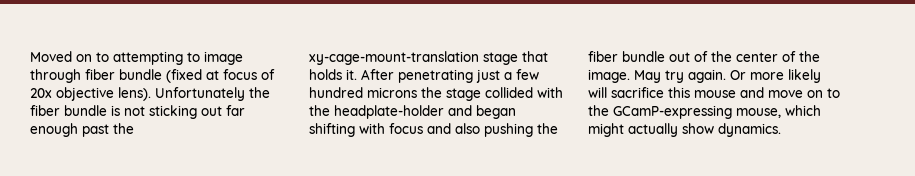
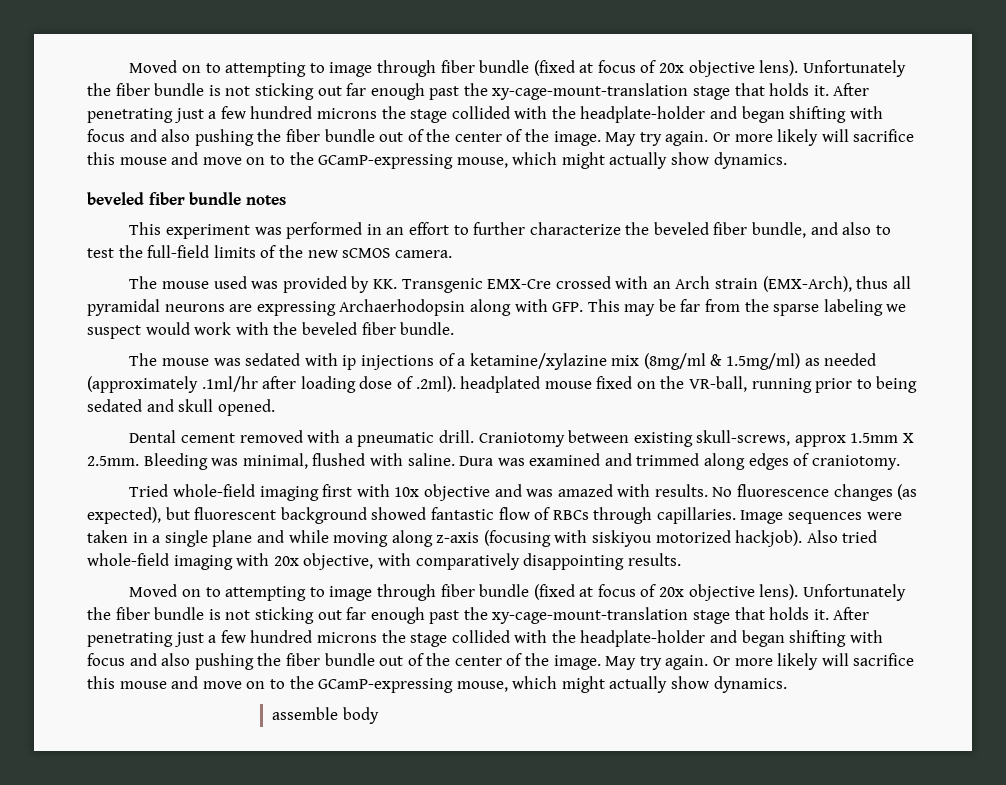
+ beveled fiber bundle notes
+ This experiment was performed in an effort to further characterize the beveled fiber bundle, and also to test the full-field limits of the new sCMOS camera.
+ The mouse used was provided by KK. Transgenic EMX-Cre crossed with an Arch strain (EMX-Arch), thus all pyramidal neurons are expressing Archaerhodopsin along with GFP. This may be far from the sparse labeling we suspect would work with the beveled fiber bundle.
+ The mouse was sedated with ip injections of a ketamine/xylazine mix (8mg/ml & 1.5mg/ml) as needed (approximately .1ml/hr after loading dose of .2ml). headplated mouse fixed on the VR-ball, running prior to being sedated and skull opened.
+ Dental cement removed with a pneumatic drill. Craniotomy between existing skull-screws, approx 1.5mm X 2.5mm. Bleeding was minimal, flushed with saline. Dura was examined and trimmed along edges of craniotomy.
+ Tried whole-field imaging first with 10x objective and was amazed with results. No fluorescence changes (as expected), but fluorescent background showed fantastic flow of RBCs through capillaries. Image sequences were taken in a single plane and while moving along z-axis (focusing with siskiyou motorized hackjob). Also tried whole-field imaging with 20x objective, with comparatively disappointing results.
+ Moved on to attempting to image through fiber bundle (fixed at focus of 20x objective lens). Unfortunately the fiber bundle is not sticking out far enough past the xy-cage-mount-translation stage that holds it. After penetrating just a few hundred microns the stage collided with the headplate-holder and began shifting with focus and also pushing the fiber bundle out of the center of the image. May try again. Or more likely will sacrifice this mouse and move on to the GCamP-expressing mouse, which might actually show dynamics.
+ assemble body

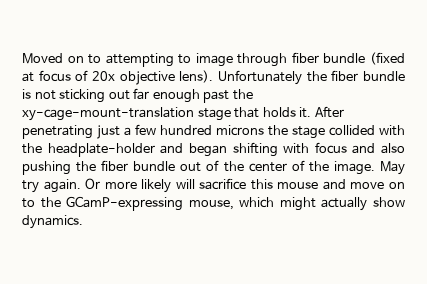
- beveled fiber bundle notes
- This experiment was performed in an effort to further characterize the beveled fiber bundle, and also to test the full-field limits of the new sCMOS camera.
- The mouse used was provided by KK. Transgenic EMX-Cre crossed with an Arch strain (EMX-Arch), thus all pyramidal neurons are expressing Archaerhodopsin along with GFP. This may be far from the sparse labeling we suspect would work with the beveled fiber bundle.
- The mouse was sedated with ip injections of a ketamine/xylazine mix (8mg/ml & 1.5mg/ml) as needed (approximately .1ml/hr after loading dose of .2ml). headplated mouse fixed on the VR-ball, running prior to being sedated and skull opened.
- Dental cement removed with a pneumatic drill. Craniotomy between existing skull-screws, approx 1.5mm X 2.5mm. Bleeding was minimal, flushed with saline. Dura was examined and trimmed along edges of craniotomy.
- Tried whole-field imaging first with 10x objective and was amazed with results. No fluorescence changes (as expected), but fluorescent background showed fantastic flow of RBCs through capillaries. Image sequences were taken in a single plane and while moving along z-axis (focusing with siskiyou motorized hackjob). Also tried whole-field imaging with 20x objective, with comparatively disappointing results.
- Moved on to attempting to image through fiber bundle (fixed at focus of 20x objective lens). Unfortunately the fiber bundle is not sticking out far enough past the xy-cage-mount-translation stage that holds it. After penetrating just a few hundred microns the stage collided with the headplate-holder and began shifting with focus and also pushing the fiber bundle out of the center of the image. May try again. Or more likely will sacrifice this mouse and move on to the GCamP-expressing mouse, which might actually show dynamics.
- assemble body

